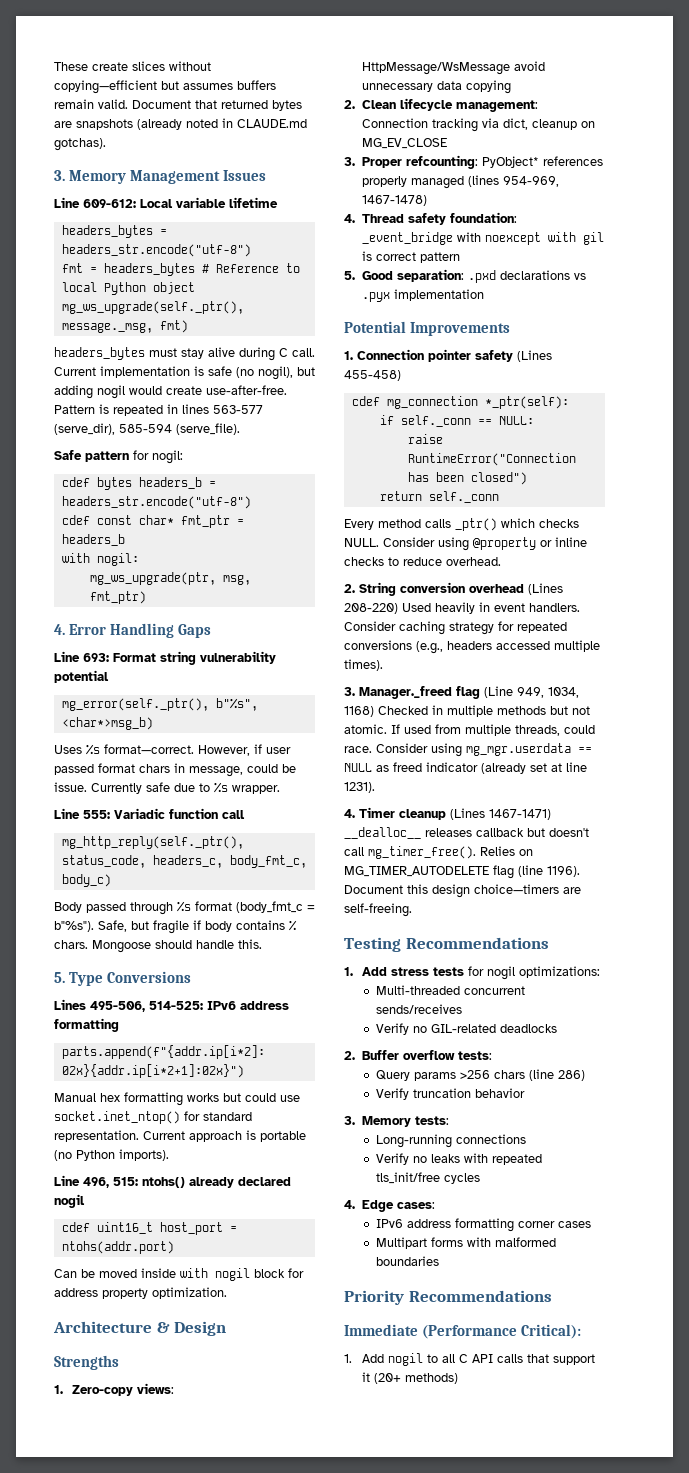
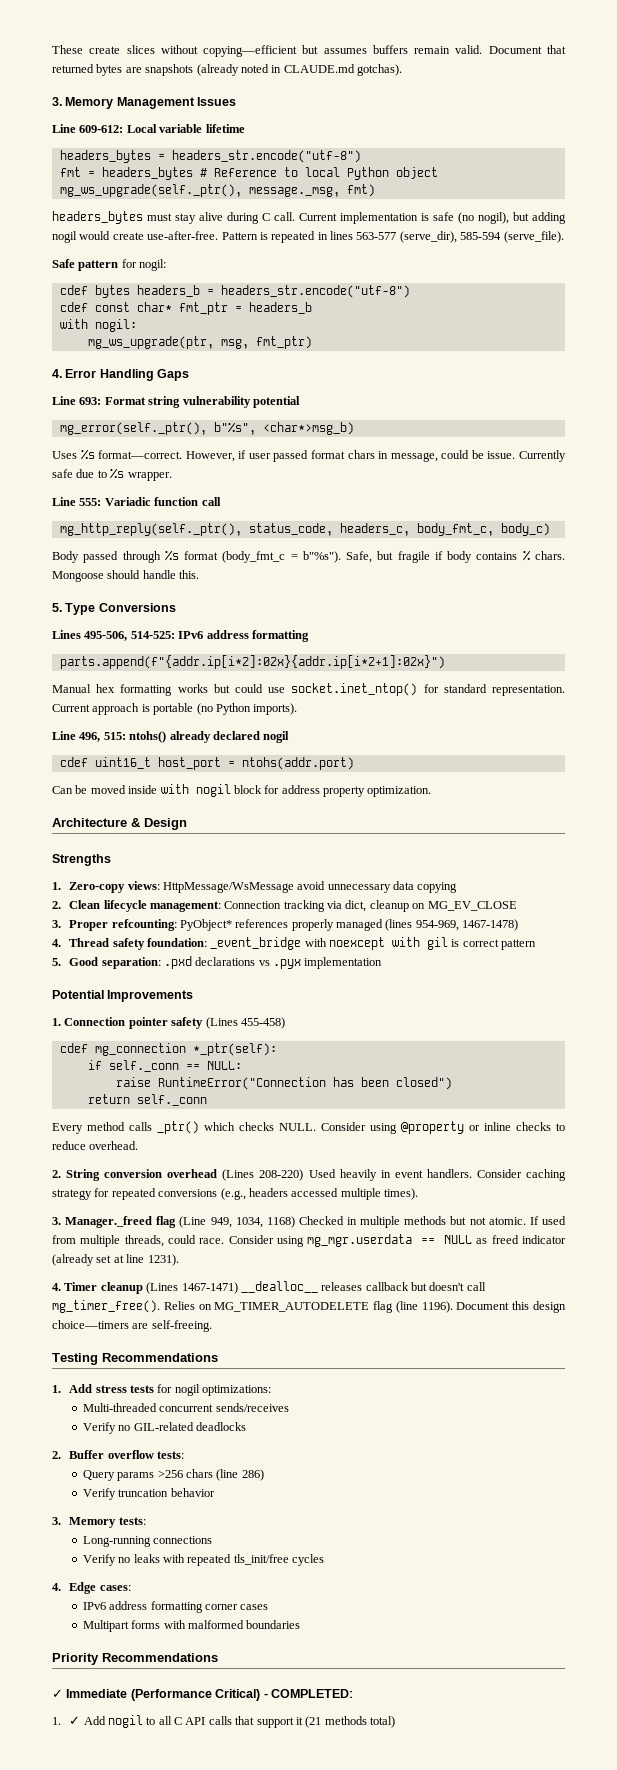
- Immediate (Performance Critical):
- 1. Add nogil to all C API calls that support it (20+ methods)
+ ✓ Immediate (Performance Critical) - COMPLETED:
+ 1. ✓ Add nogil to all C API calls that support it (21 methods total)

